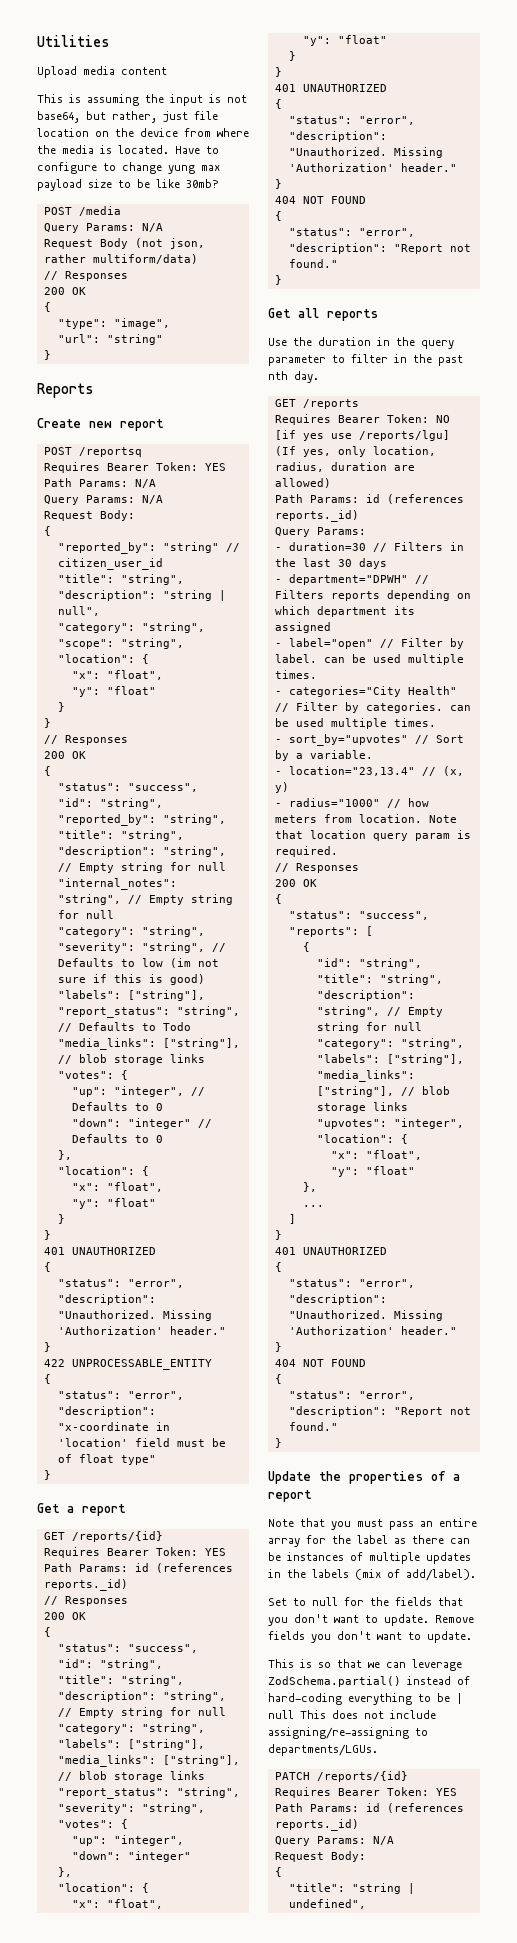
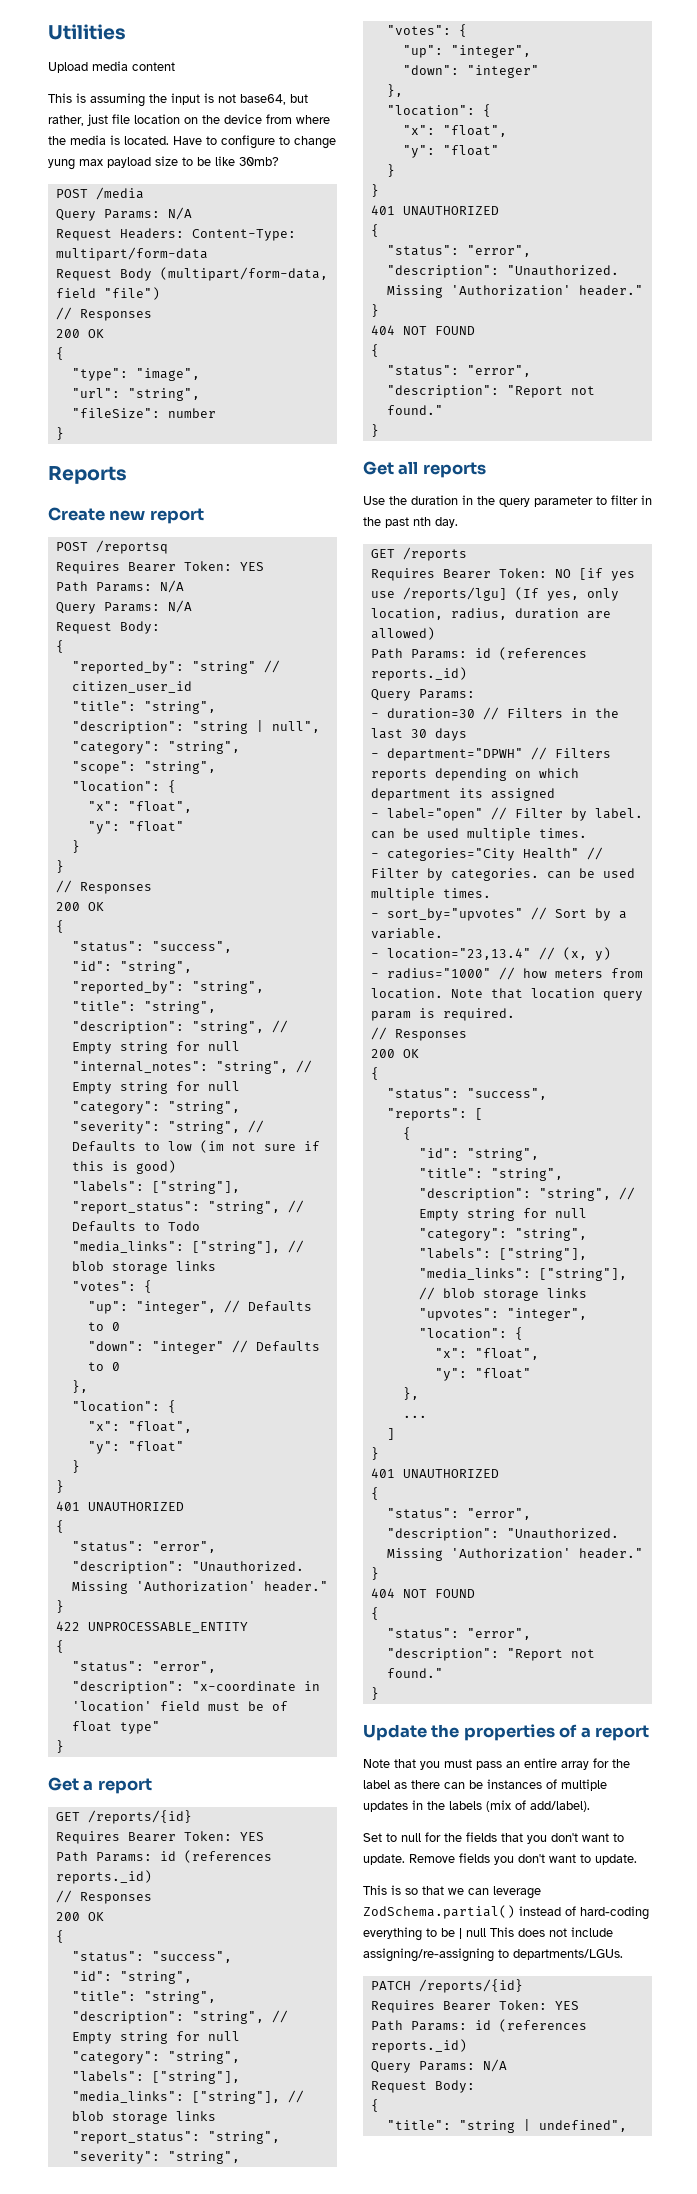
- Request Body (not json, rather multiform/data)
+ Request Headers: Content-Type: multipart/form-data
+ Request Body (multipart/form-data, field "file")
- "url": "string"
+ "url": "string",
+ "fileSize": number

